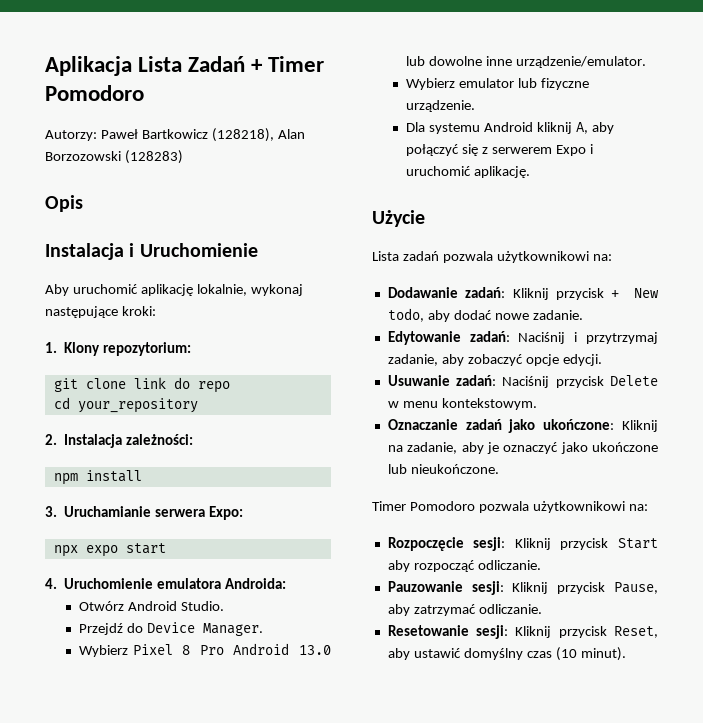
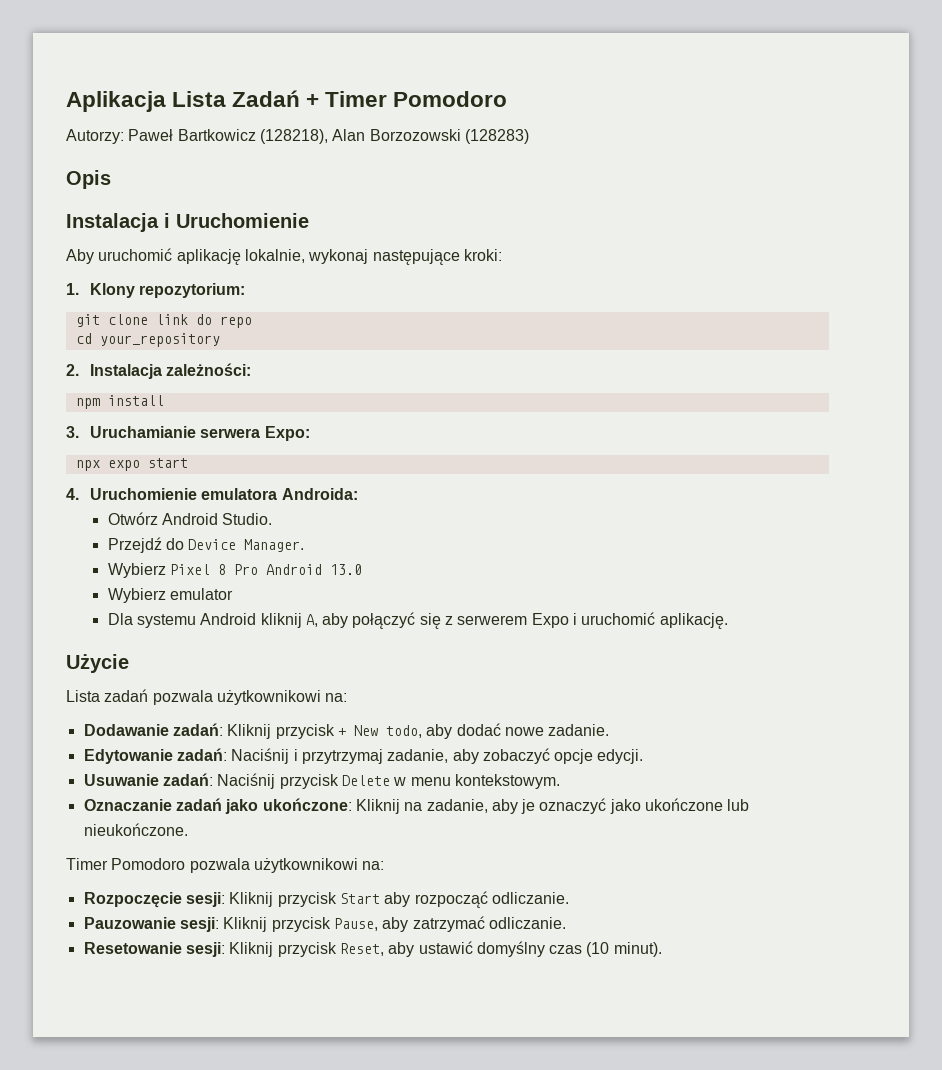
- Wybierz Pixel 8 Pro Android 13.0 lub dowolne inne urządzenie/emulator.
+ Wybierz Pixel 8 Pro Android 13.0
- Wybierz emulator lub fizyczne urządzenie.
+ Wybierz emulator

